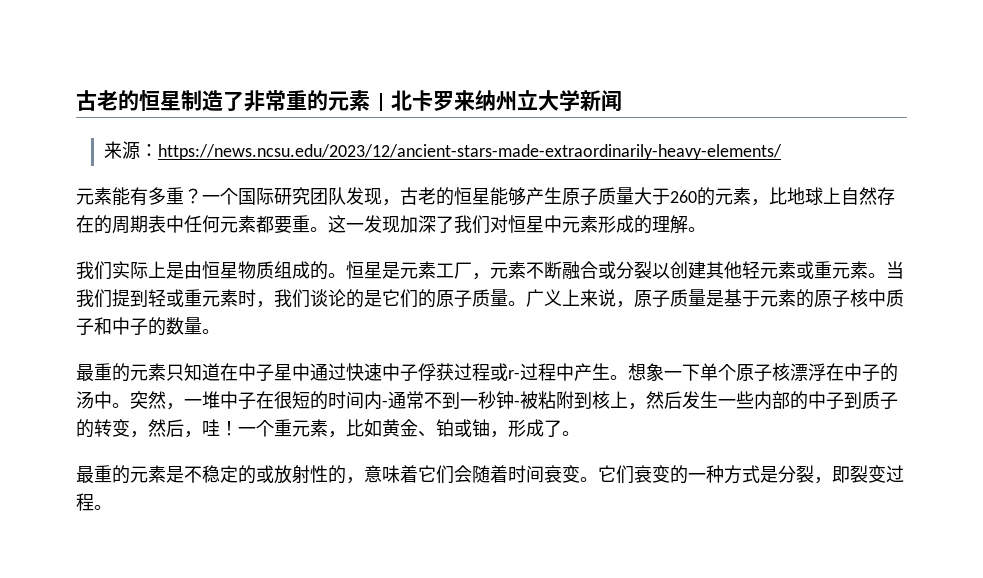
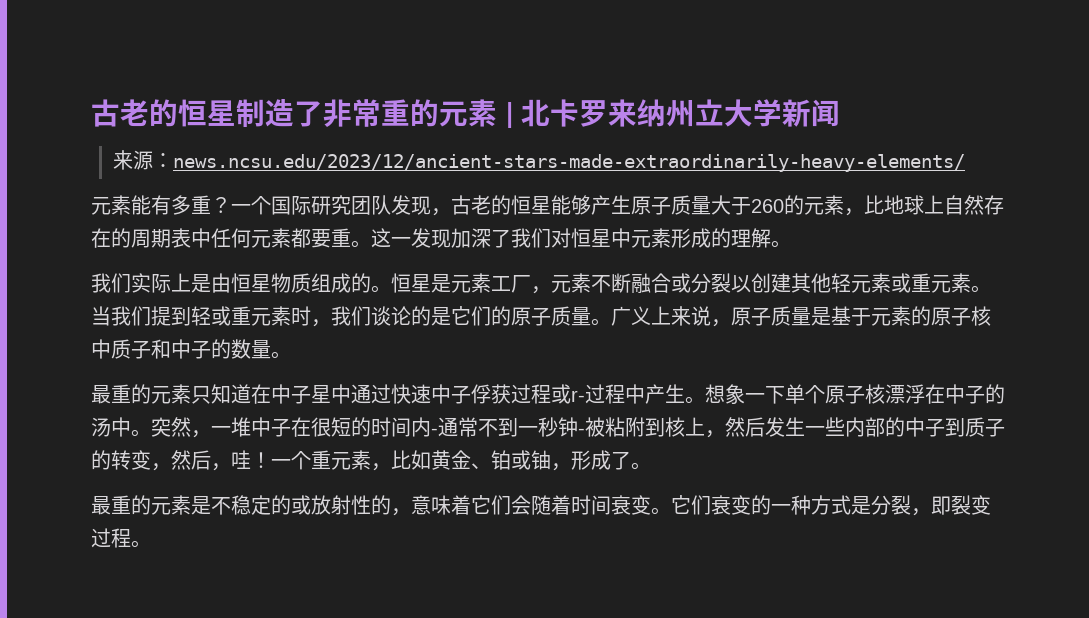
- 来源：https://news.ncsu.edu/2023/12/ancient-stars-made-extraordinarily-heavy-elements/
+ 来源：news.ncsu.edu/2023/12/ancient-stars-made-extraordinarily-heavy-elements/

